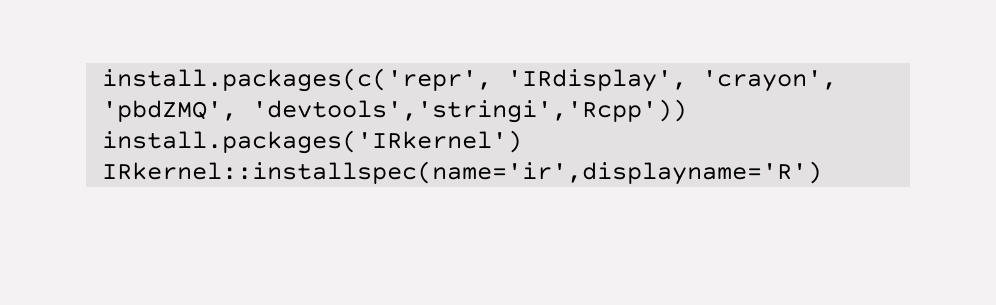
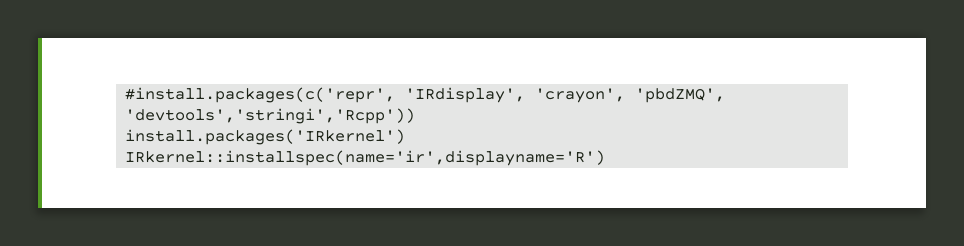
- install.packages(c('repr', 'IRdisplay', 'crayon', 'pbdZMQ', 'devtools','stringi','Rcpp'))
+ #install.packages(c('repr', 'IRdisplay', 'crayon', 'pbdZMQ', 'devtools','stringi','Rcpp'))

